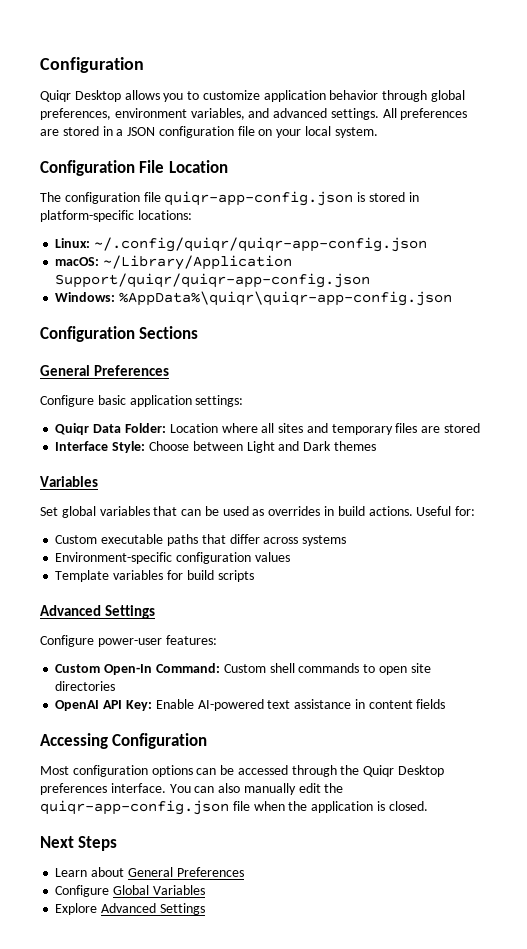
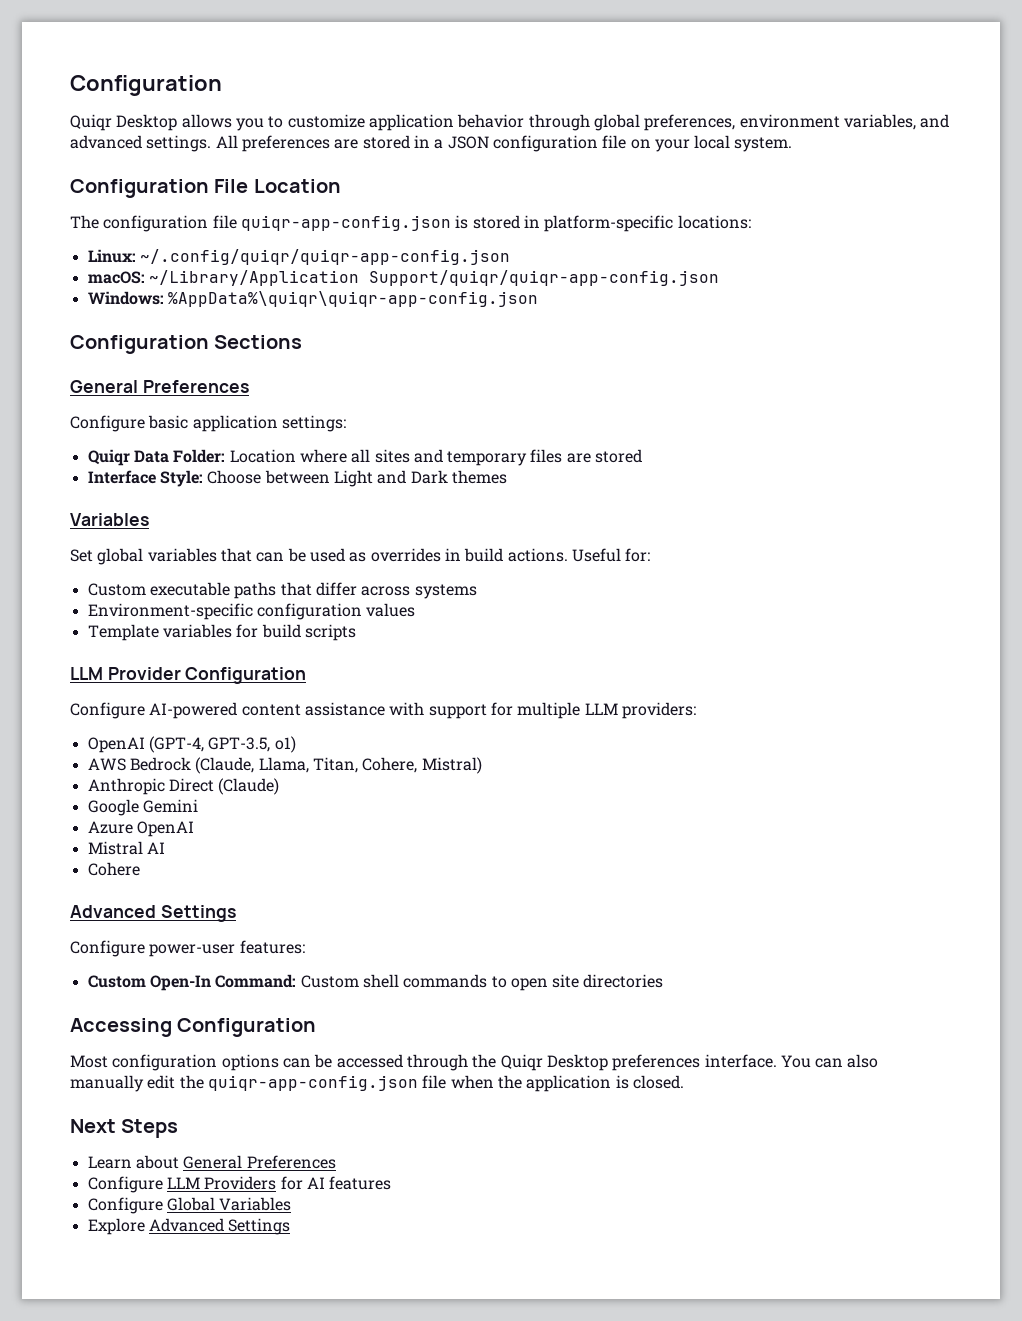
+ LLM Provider Configuration
+ Configure AI-powered content assistance with support for multiple LLM providers:
+ OpenAI (GPT-4, GPT-3.5, o1)
+ AWS Bedrock (Claude, Llama, Titan, Cohere, Mistral)
+ Anthropic Direct (Claude)
+ Google Gemini
+ Azure OpenAI
+ Mistral AI
+ Cohere
- OpenAI API Key: Enable AI-powered text assistance in content fields
+ Configure LLM Providers for AI features

